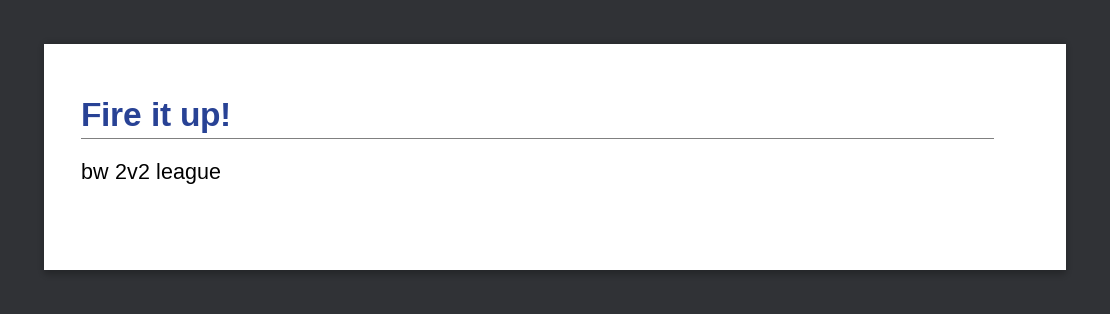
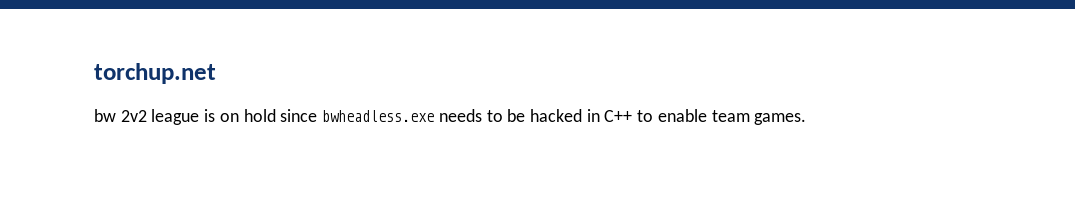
- Fire it up!
+ torchup.net
- bw 2v2 league
+ bw 2v2 league is on hold since bwheadless.exe needs to be hacked in C++ to enable team games.

